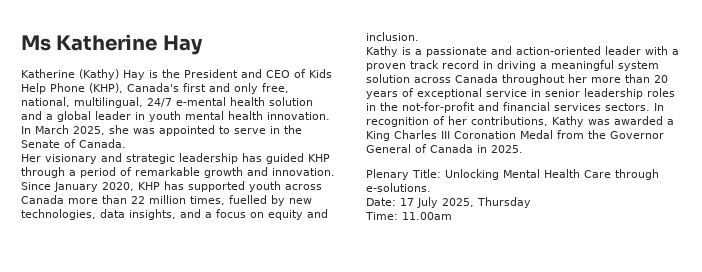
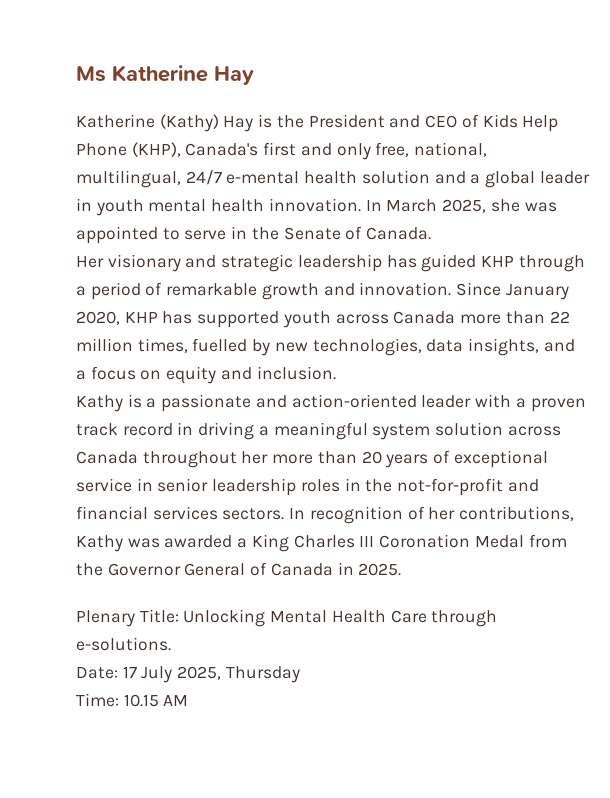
- Time: 11.00am
+ Time: 10.15 AM

